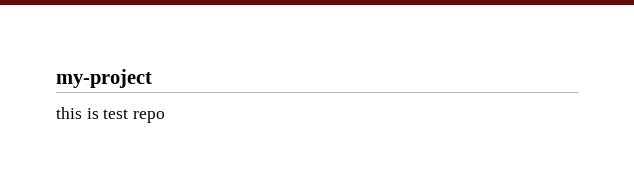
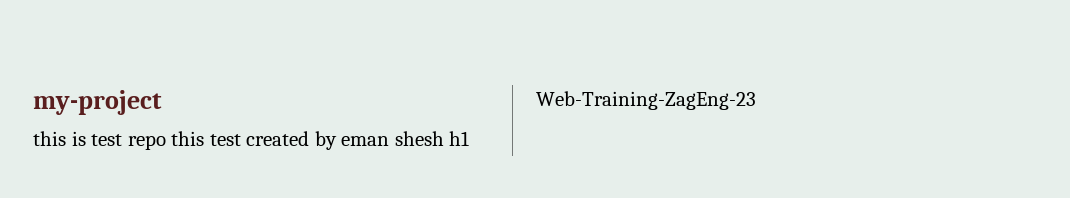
- this is test repo
+ this is test repo this test created by eman shesh h1 Web-Training-ZagEng-23

